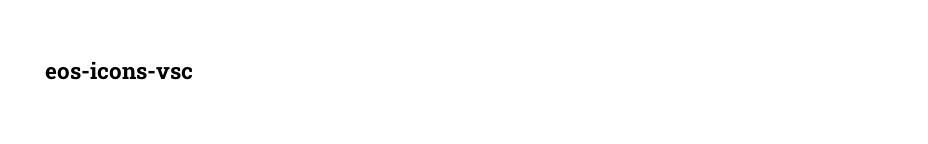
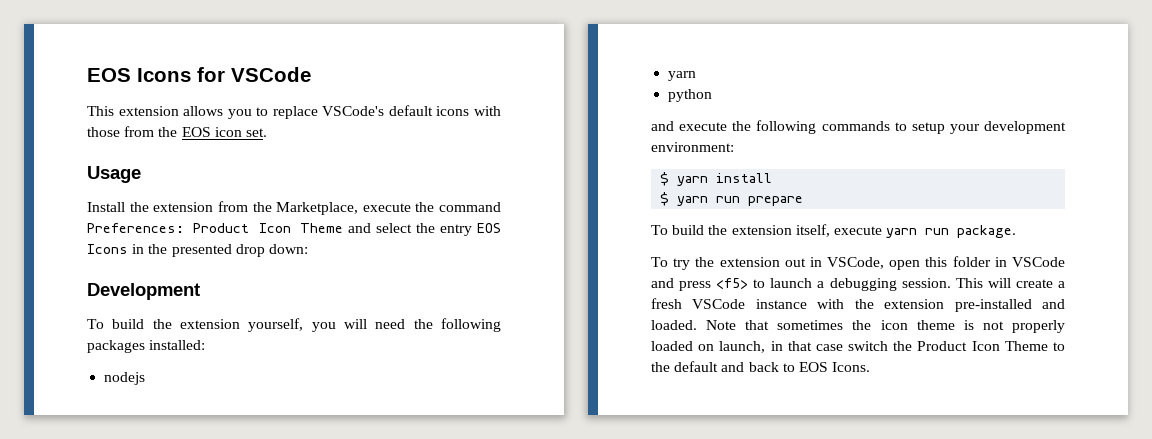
- eos-icons-vsc
+ EOS Icons for VSCode
+ This extension allows you to replace VSCode's default icons with those from the EOS icon set.
+ Usage
+ Install the extension from the Marketplace, execute the command Preferences: Product Icon Theme and select the entry EOS Icons in the presented drop down:
+ Development
+ To build the extension yourself, you will need the following packages installed:
+ nodejs
+ yarn
+ python
+ and execute the following commands to setup your development environment:
+ $ yarn install
+ $ yarn run prepare
+ To build the extension itself, execute yarn run package.
+ To try the extension out in VSCode, open this folder in VSCode and press <f5> to launch a debugging session. This will create a fresh VSCode instance with the extension pre-installed and loaded. Note that sometimes the icon theme is not properly loaded on launch, in that case switch the Product Icon Theme to the default and back to EOS Icons.

